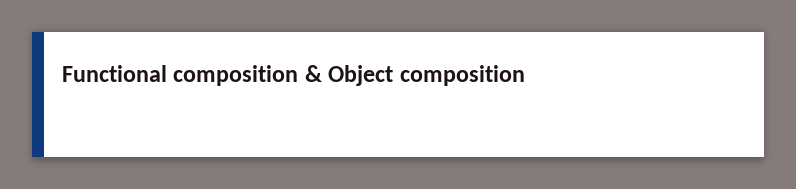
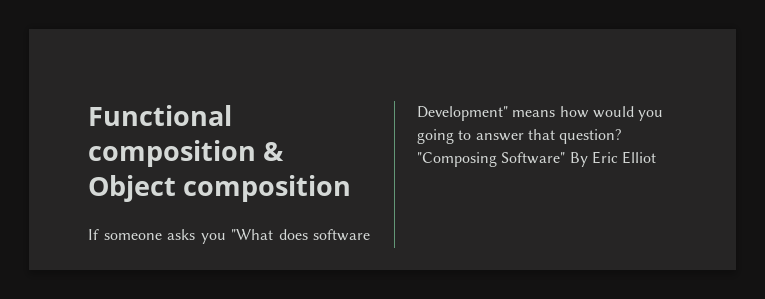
+ If someone asks you "What does software Development" means how would you going to answer that question? "Composing Software" By Eric Elliot

